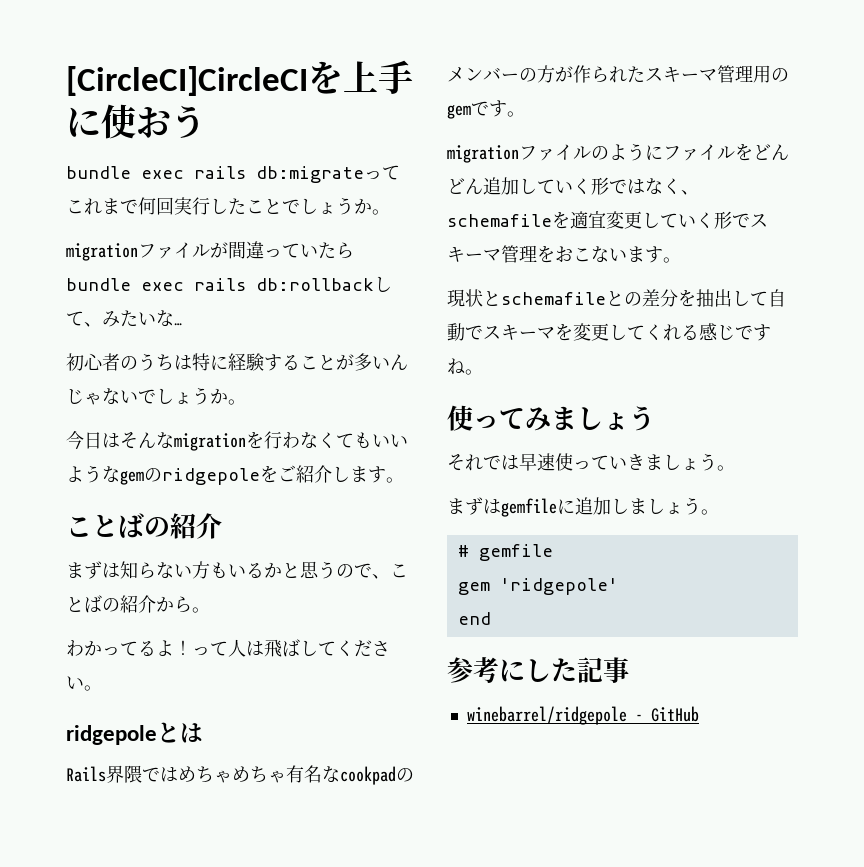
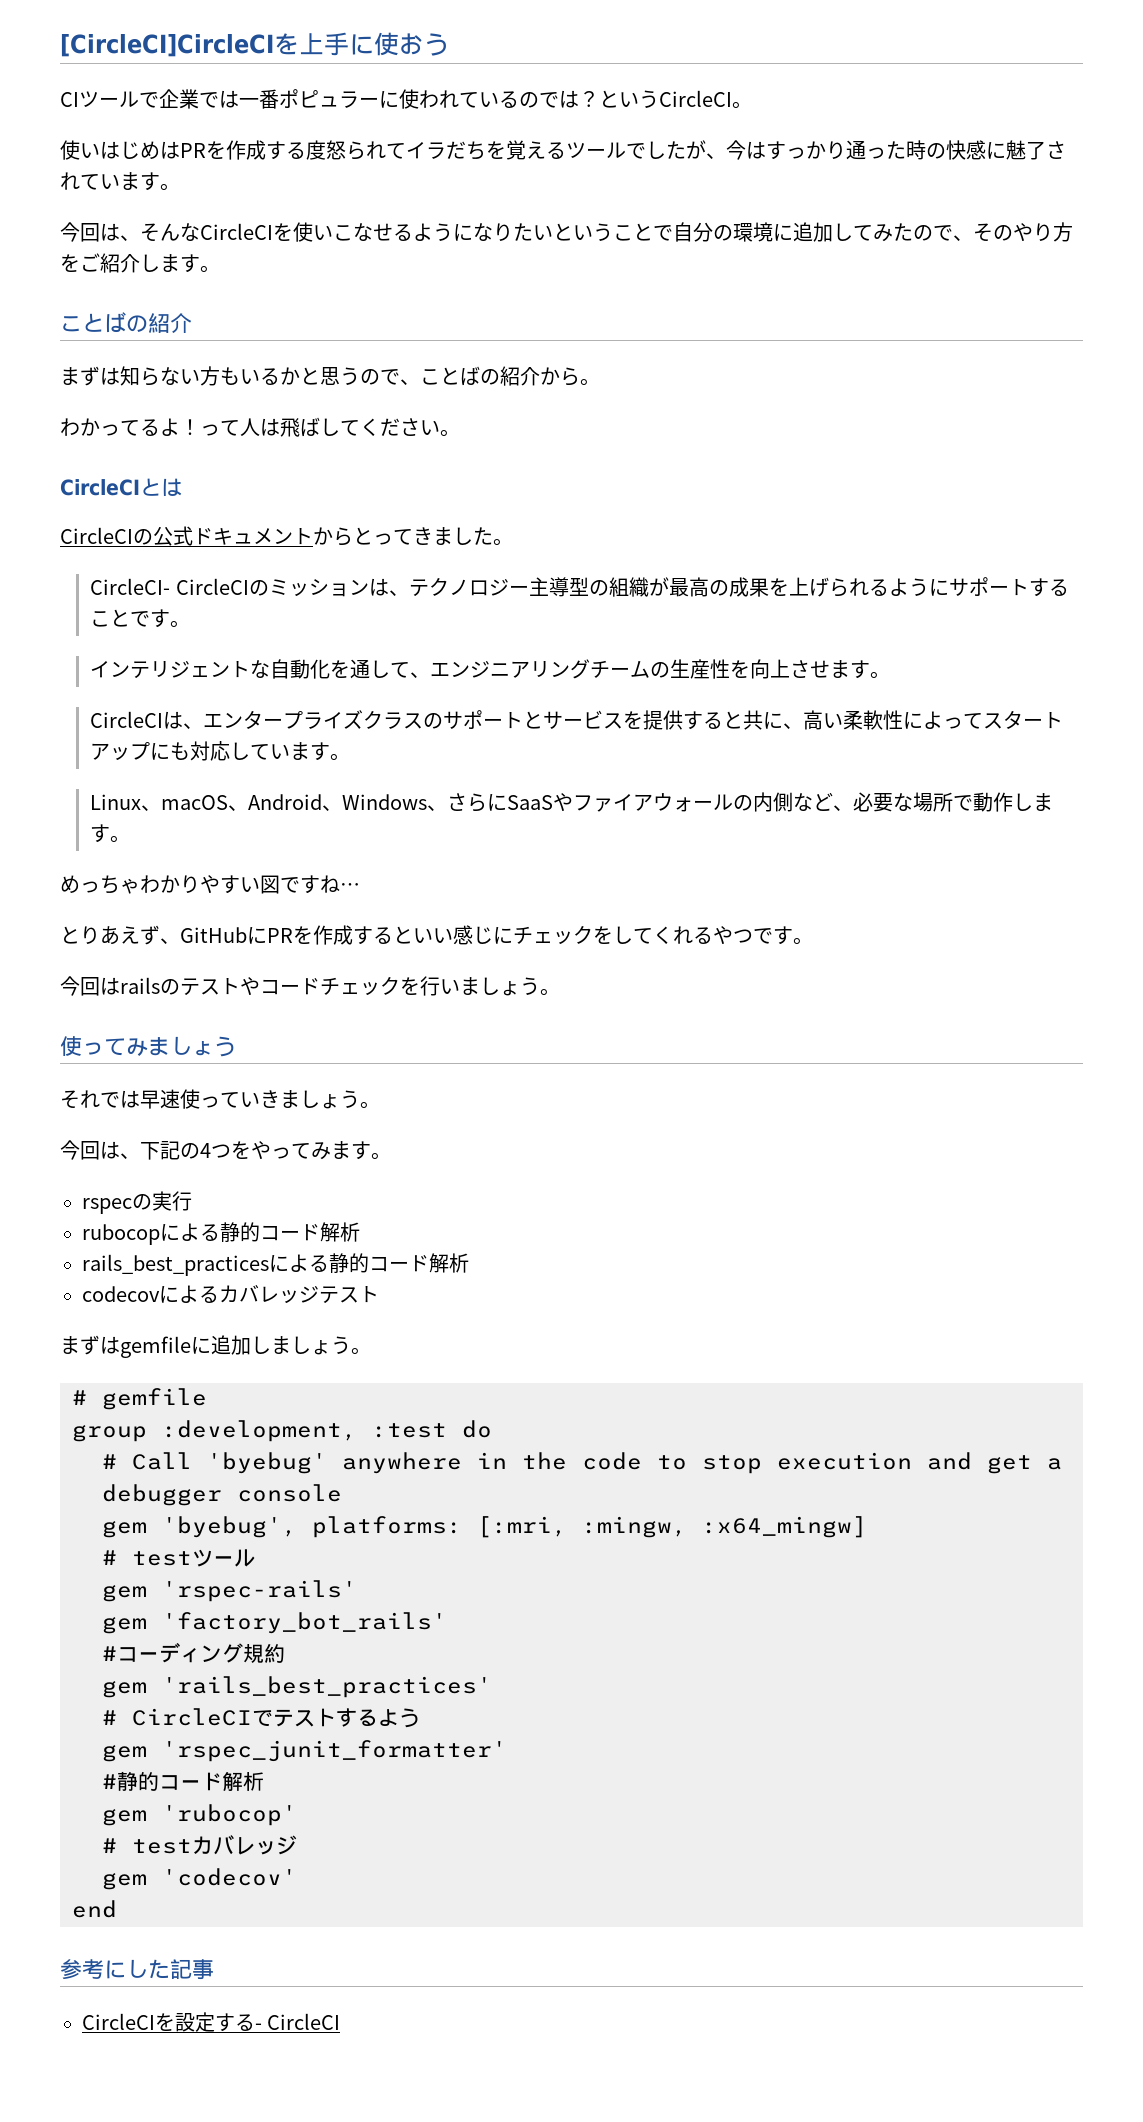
- bundle exec rails db:migrateってこれまで何回実行したことでしょうか。
- migrationファイルが間違っていたらbundle exec rails db:rollbackして、みたいな…
- 初心者のうちは特に経験することが多いんじゃないでしょうか。
- 今日はそんなmigrationを行わなくてもいいようなgemのridgepoleをご紹介します。
+ CIツールで企業では一番ポピュラーに使われているのでは？というCircleCI。
+ 使いはじめはPRを作成する度怒られてイラだちを覚えるツールでしたが、今はすっかり通った時の快感に魅了されています。
+ 今回は、そんなCircleCIを使いこなせるようになりたいということで自分の環境に追加してみたので、そのやり方をご紹介します。
- ridgepoleとは
+ CircleCIとは
- Rails界隈ではめちゃめちゃ有名なcookpadのメンバーの方が作られたスキーマ管理用のgemです。
- migrationファイルのようにファイルをどんどん追加していく形ではなく、schemafileを適宜変更していく形でスキーマ管理をおこないます。
- 現状とschemafileとの差分を抽出して自動でスキーマを変更してくれる感じですね。
+ CircleCIの公式ドキュメントからとってきました。
+ CircleCI- CircleCIのミッションは、テクノロジー主導型の組織が最高の成果を上げられるようにサポートすることです。
+ インテリジェントな自動化を通して、エンジニアリングチームの生産性を向上させます。
+ CircleCIは、エンタープライズクラスのサポートとサービスを提供すると共に、高い柔軟性によってスタートアップにも対応しています。
+ Linux、macOS、Android、Windows、さらにSaaSやファイアウォールの内側など、必要な場所で動作します。
+ めっちゃわかりやすい図ですね…
+ とりあえず、GitHubにPRを作成するといい感じにチェックをしてくれるやつです。
+ 今回はrailsのテストやコードチェックを行いましょう。
+ 今回は、下記の4つをやってみます。
+ rspecの実行
+ rubocopによる静的コード解析
+ rails_best_practicesによる静的コード解析
+ codecovによるカバレッジテスト
- gem 'ridgepole'
+ group :development, :test do
+ # Call 'byebug' anywhere in the code to stop execution and get a debugger console
+ gem 'byebug', platforms: [:mri, :mingw, :x64_mingw]
+ # testツール
+ gem 'rspec-rails'
+ gem 'factory_bot_rails'
+ #コーディング規約
+ gem 'rails_best_practices'
+ # CircleCIでテストするよう
+ gem 'rspec_junit_formatter'
+ #静的コード解析
+ gem 'rubocop'
+ # testカバレッジ
+ gem 'codecov'
- winebarrel/ridgepole - GitHub
+ CircleCIを設定する- CircleCI

